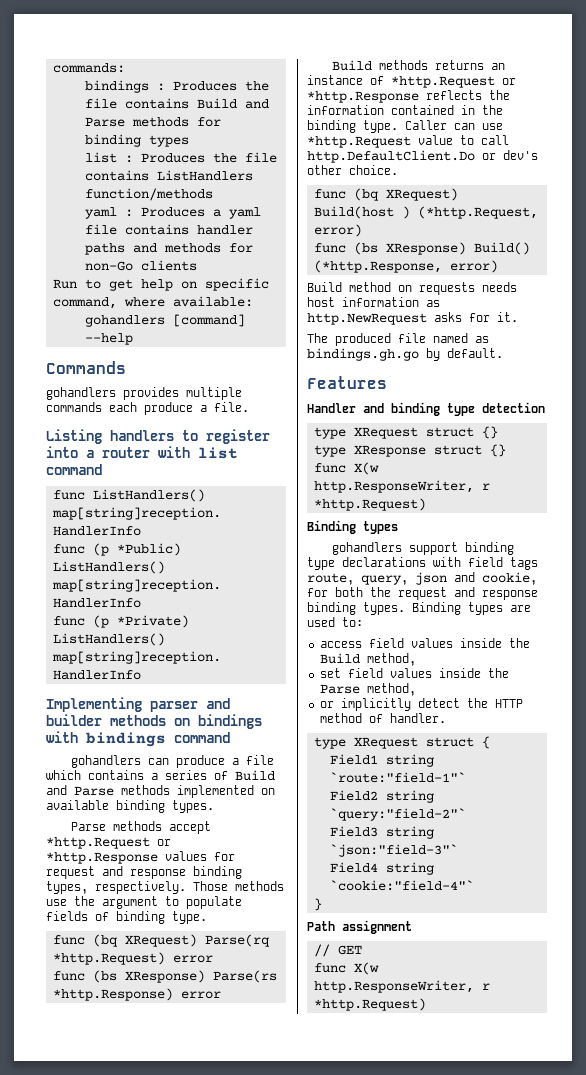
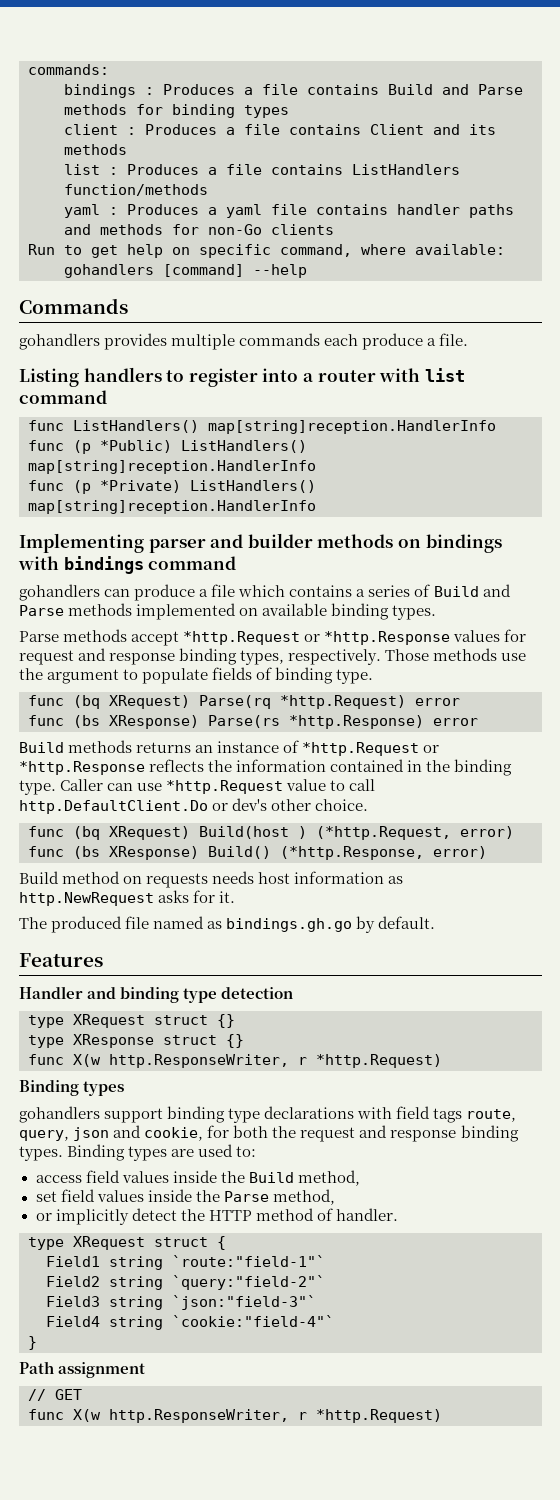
- bindings : Produces the file contains Build and Parse methods for binding types
+ bindings : Produces a file contains Build and Parse methods for binding types
+ client : Produces a file contains Client and its methods
- list : Produces the file contains ListHandlers function/methods
+ list : Produces a file contains ListHandlers function/methods

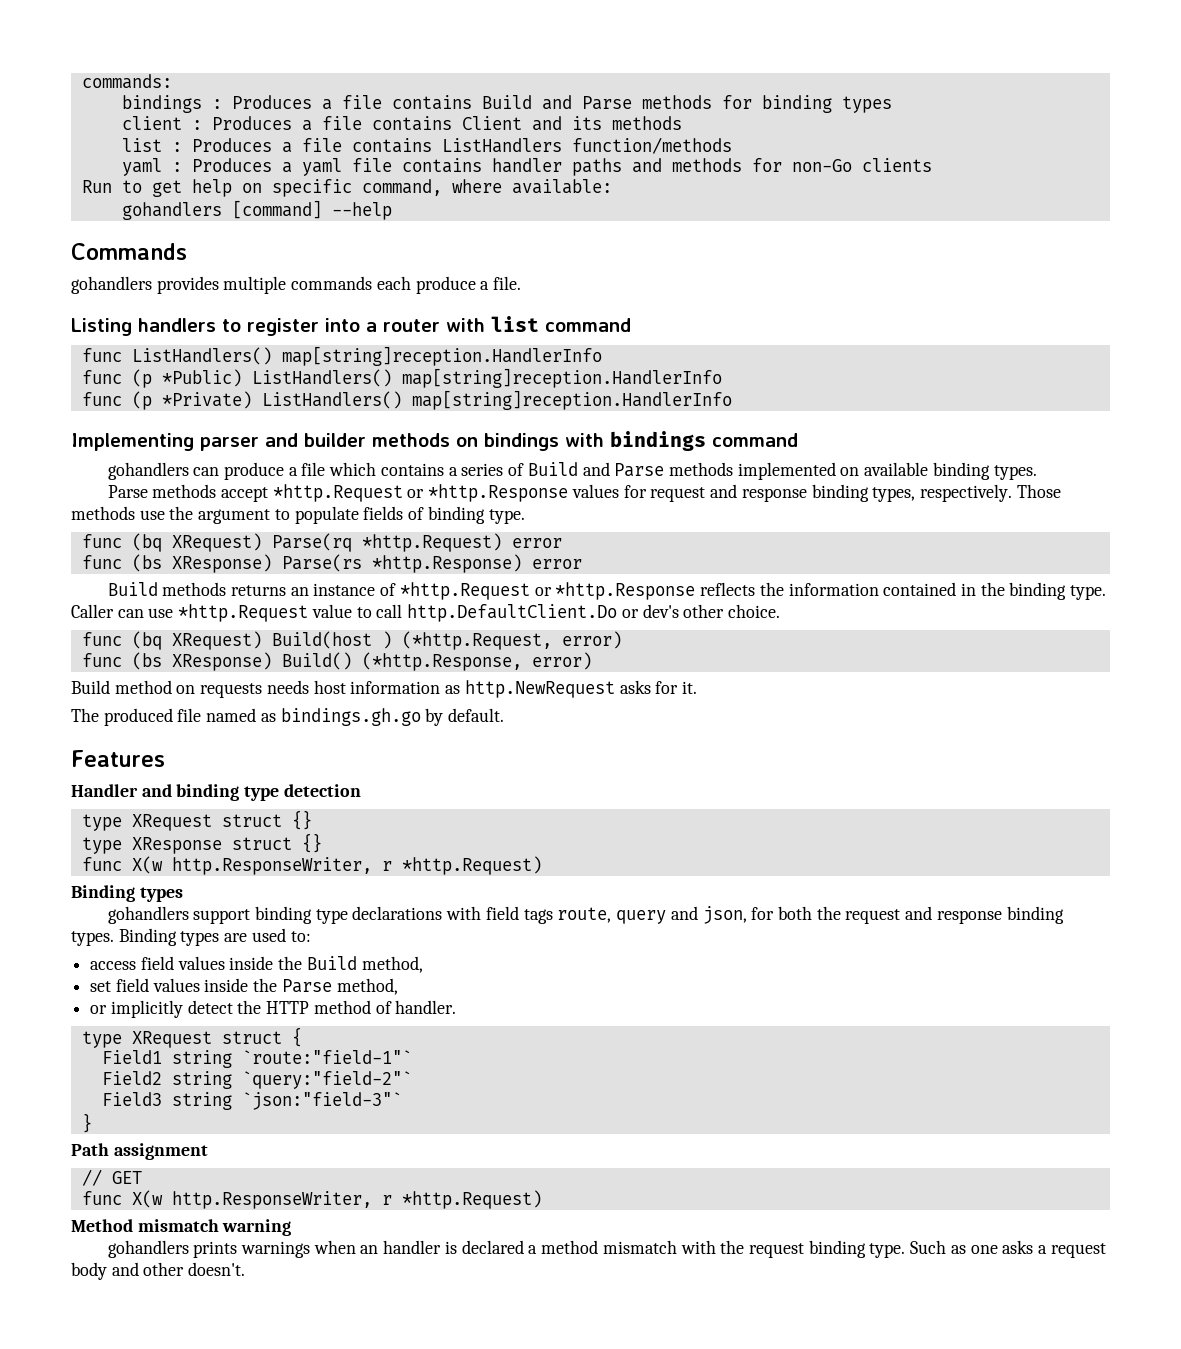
- gohandlers support binding type declarations with field tags route, query, json and cookie, for both the request and response binding types.
+ gohandlers support binding type declarations with field tags route, query and json, for both the request and response binding types.
- Field4 string `cookie:"field-4"`
+ Method mismatch warning
+ gohandlers prints warnings when an handler is declared a method mismatch with the request binding type. Such as one asks a request body and other doesn't.

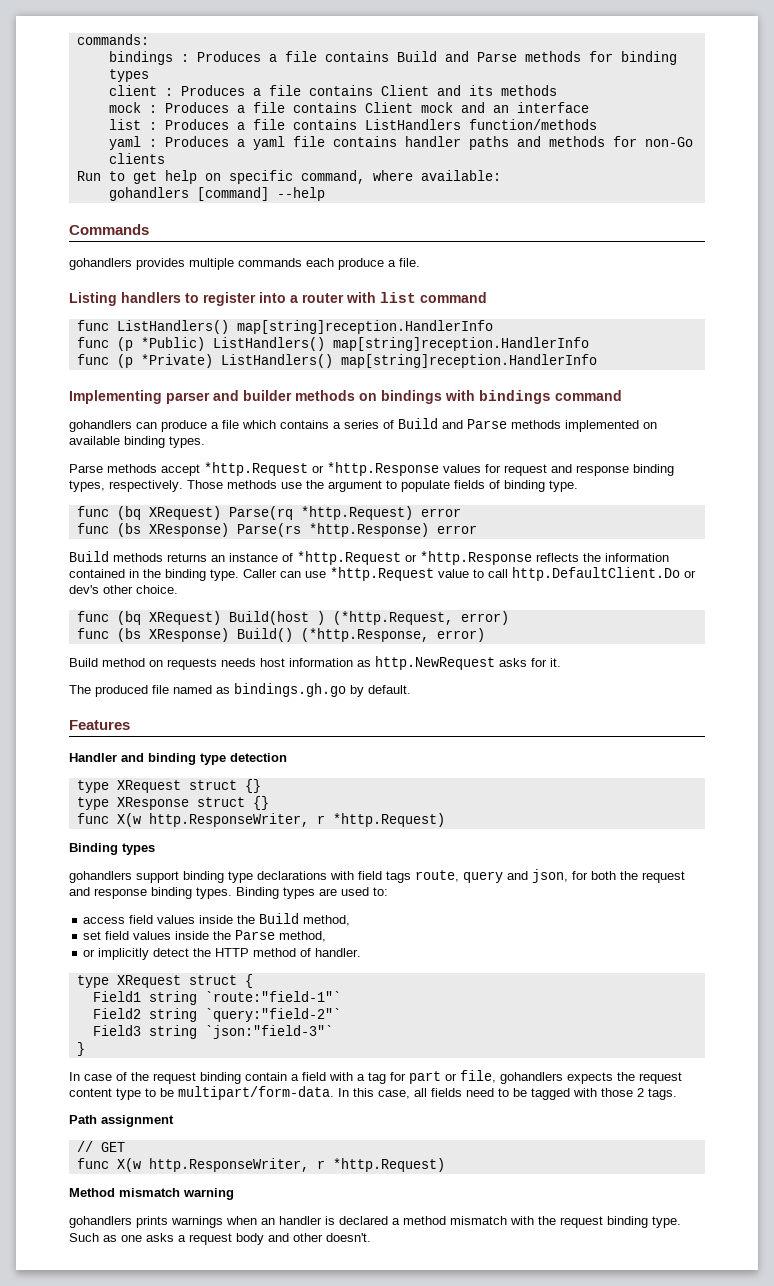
+ mock : Produces a file contains Client mock and an interface
+ In case of the request binding contain a field with a tag for part or file, gohandlers expects the request content type to be multipart/form-data. In this case, all fields need to be tagged with those 2 tags.

